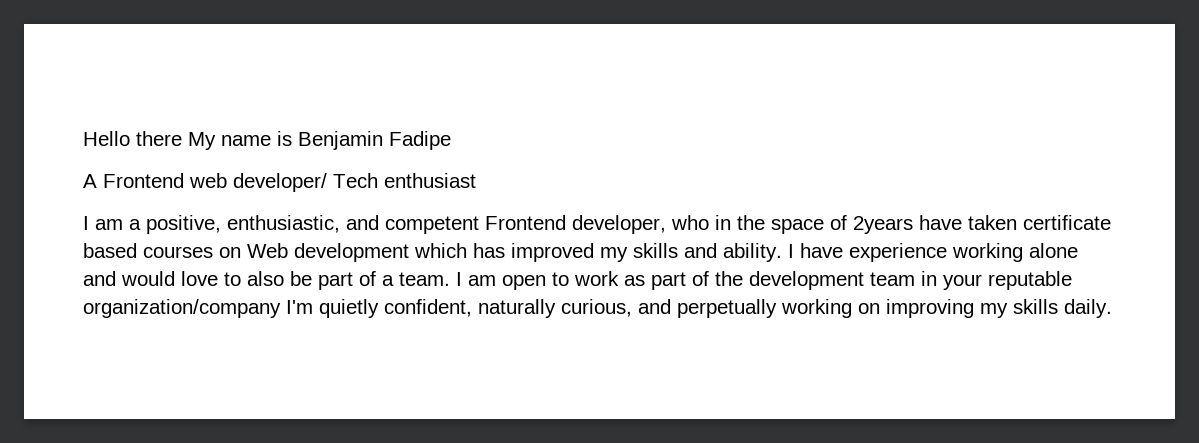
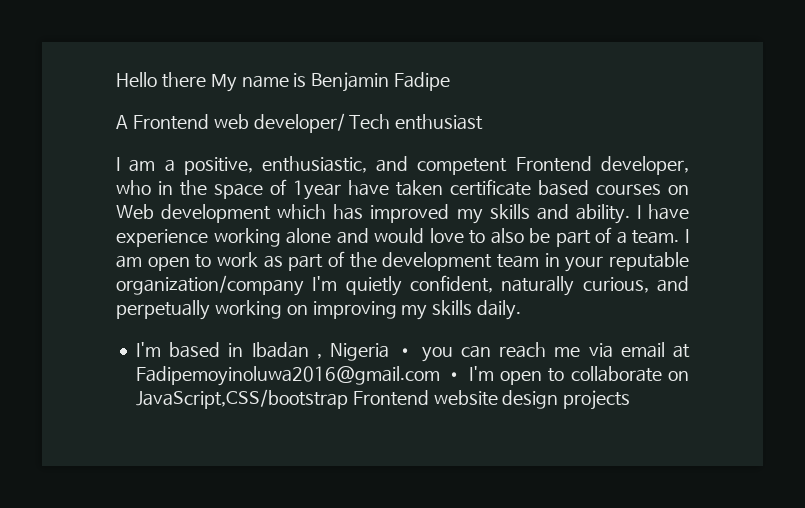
- I am a positive, enthusiastic, and competent Frontend developer, who in the space of 2years have taken certificate based courses on Web development which has improved my skills and ability.
+ I am a positive, enthusiastic, and competent Frontend developer, who in the space of 1year have taken certificate based courses on Web development which has improved my skills and ability.
+ I'm based in Ibadan , Nigeria • you can reach me via email at Fadipemoyinoluwa2016@gmail.com • I'm open to collaborate on JavaScript,CSS/bootstrap Frontend website design projects

